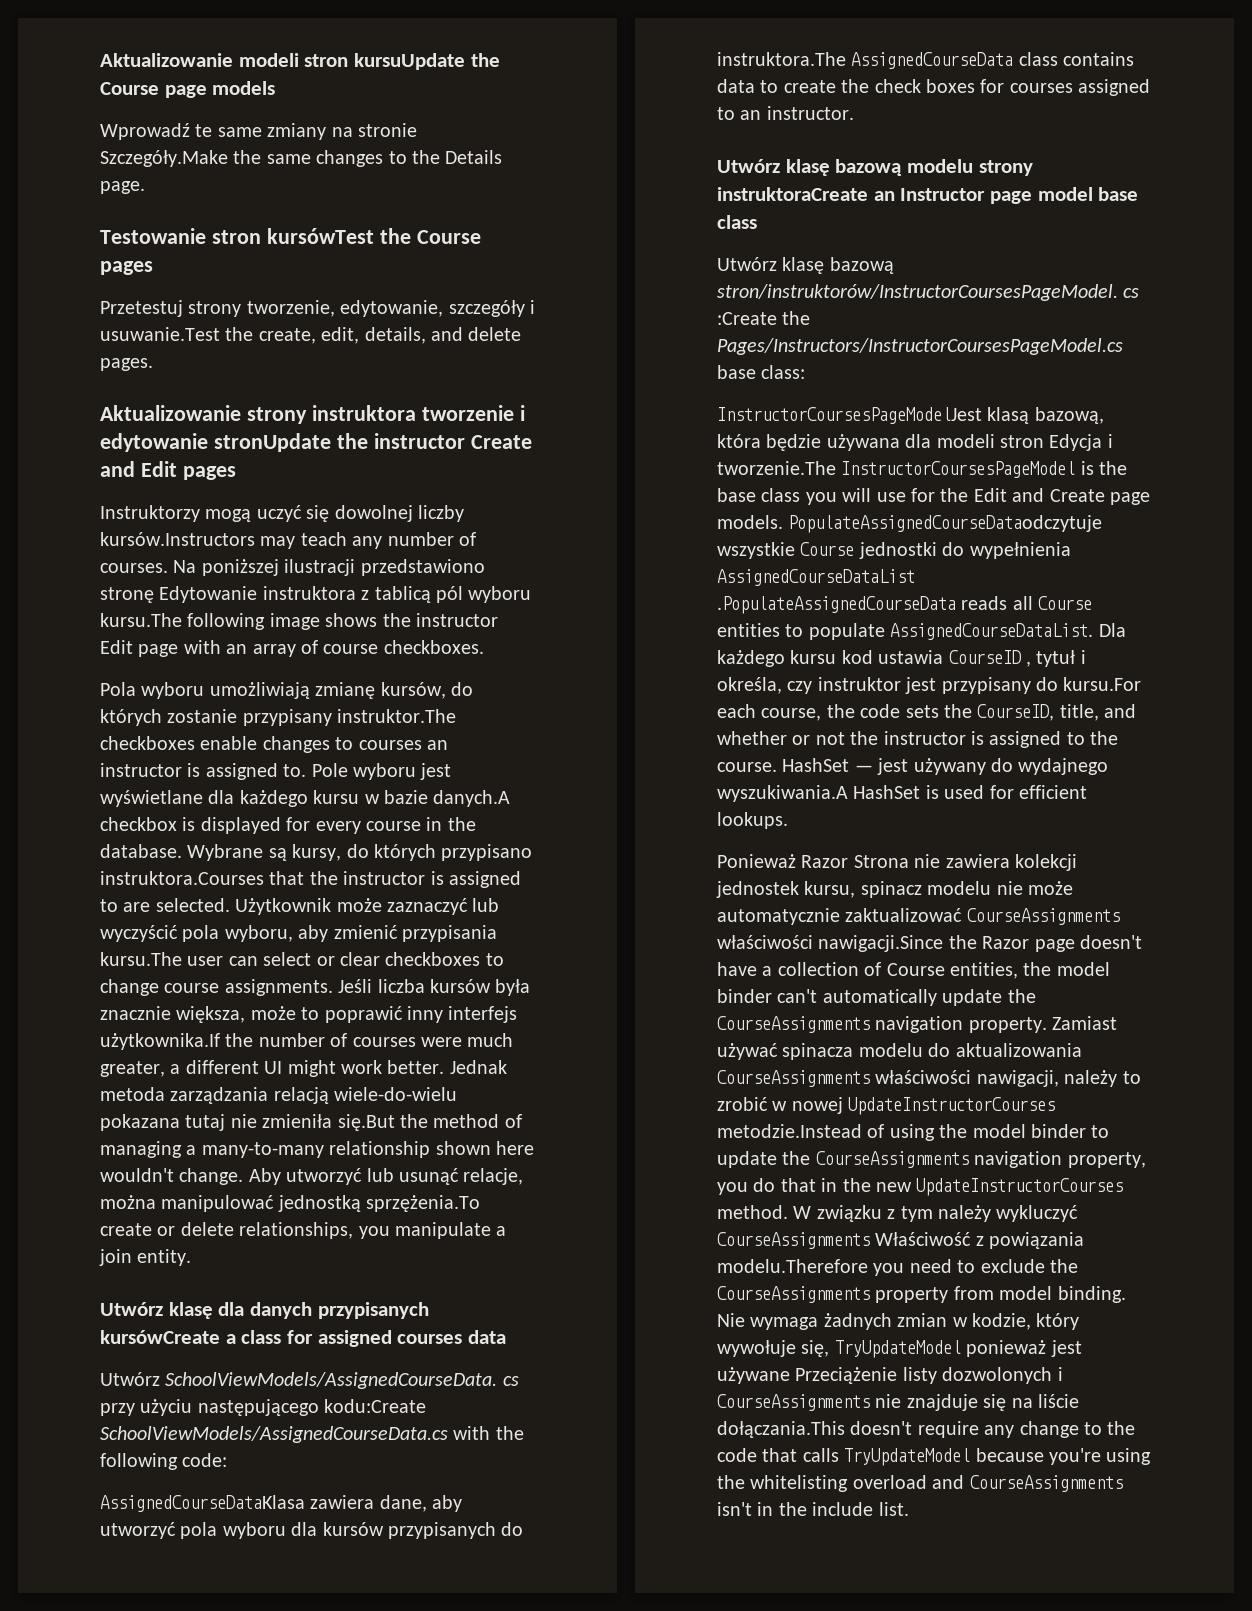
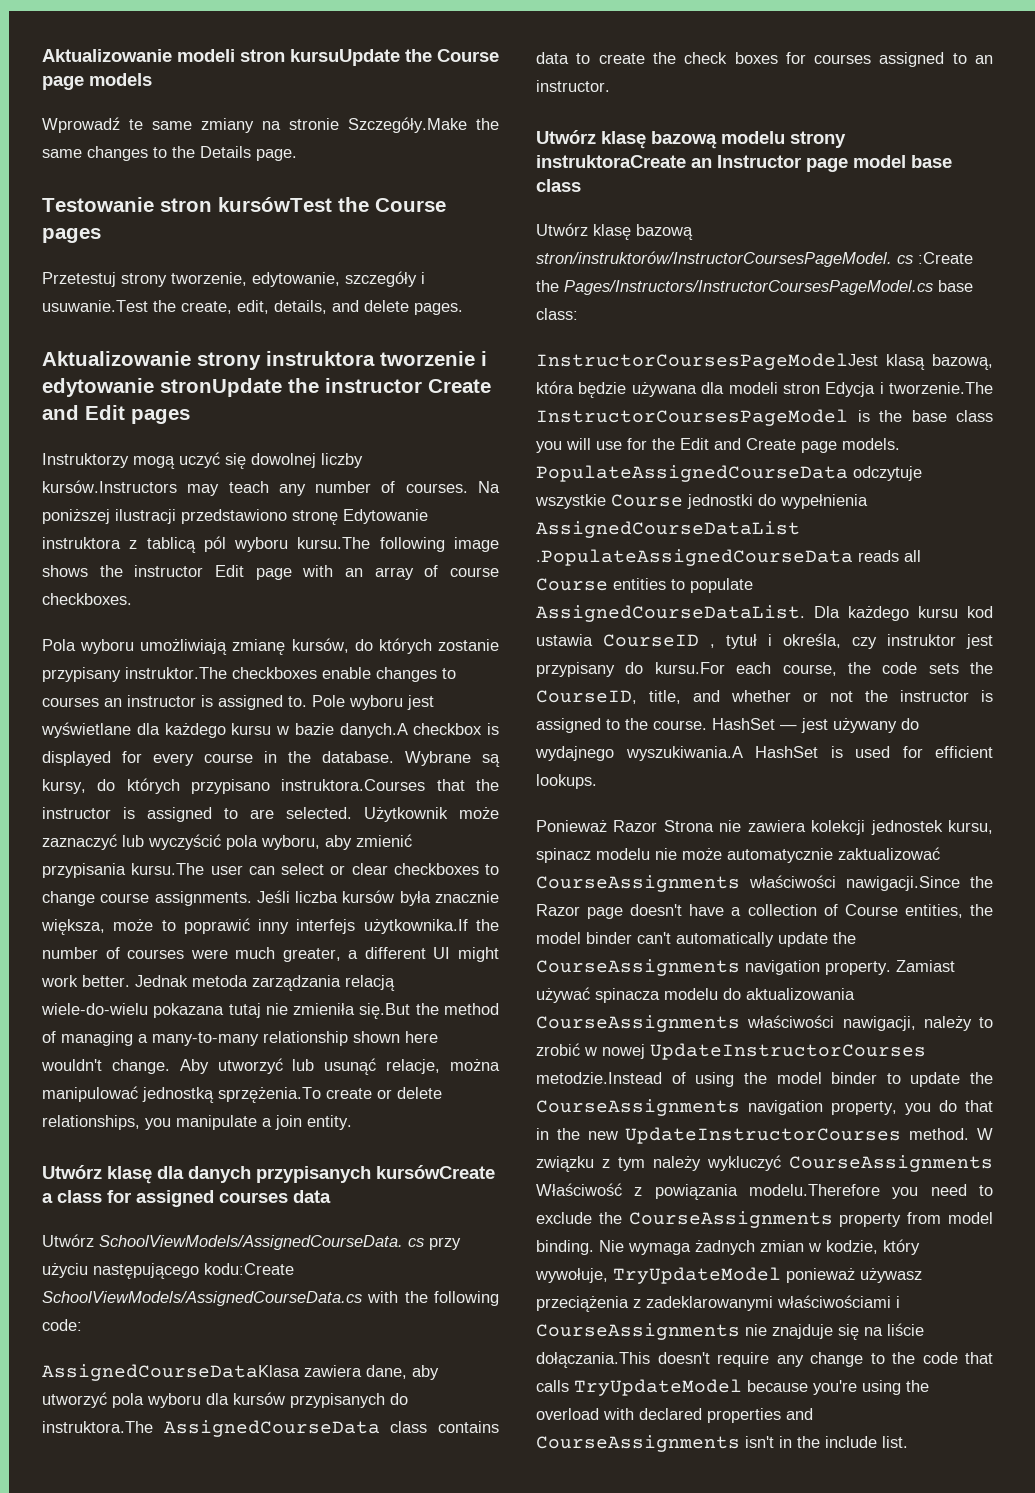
- PopulateAssignedCourseDataodczytuje wszystkie Course jednostki do wypełnienia AssignedCourseDataList .PopulateAssignedCourseData reads all Course entities to populate AssignedCourseDataList.
+ PopulateAssignedCourseData odczytuje wszystkie Course jednostki do wypełnienia AssignedCourseDataList .PopulateAssignedCourseData reads all Course entities to populate AssignedCourseDataList.
- Nie wymaga żadnych zmian w kodzie, który wywołuje się, TryUpdateModel ponieważ jest używane Przeciążenie listy dozwolonych i CourseAssignments nie znajduje się na liście dołączania.This doesn't require any change to the code that calls TryUpdateModel because you're using the whitelisting overload and CourseAssignments isn't in the include list.
+ Nie wymaga żadnych zmian w kodzie, który wywołuje, TryUpdateModel ponieważ używasz przeciążenia z zadeklarowanymi właściwościami i CourseAssignments nie znajduje się na liście dołączania.This doesn't require any change to the code that calls TryUpdateModel because you're using the overload with declared properties and CourseAssignments isn't in the include list.

